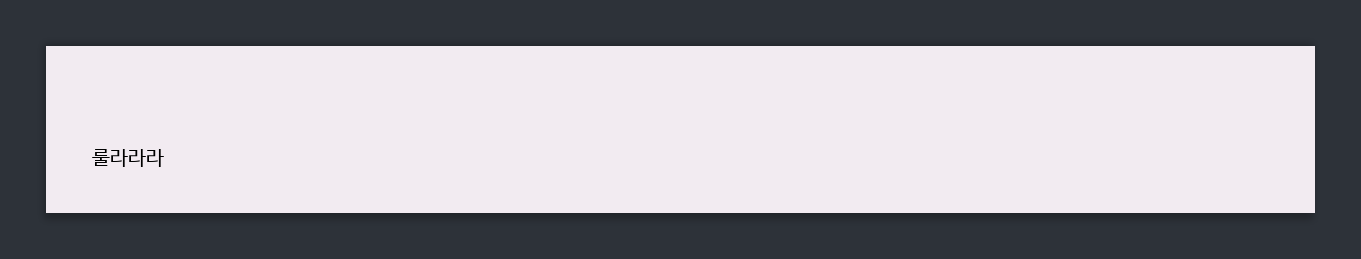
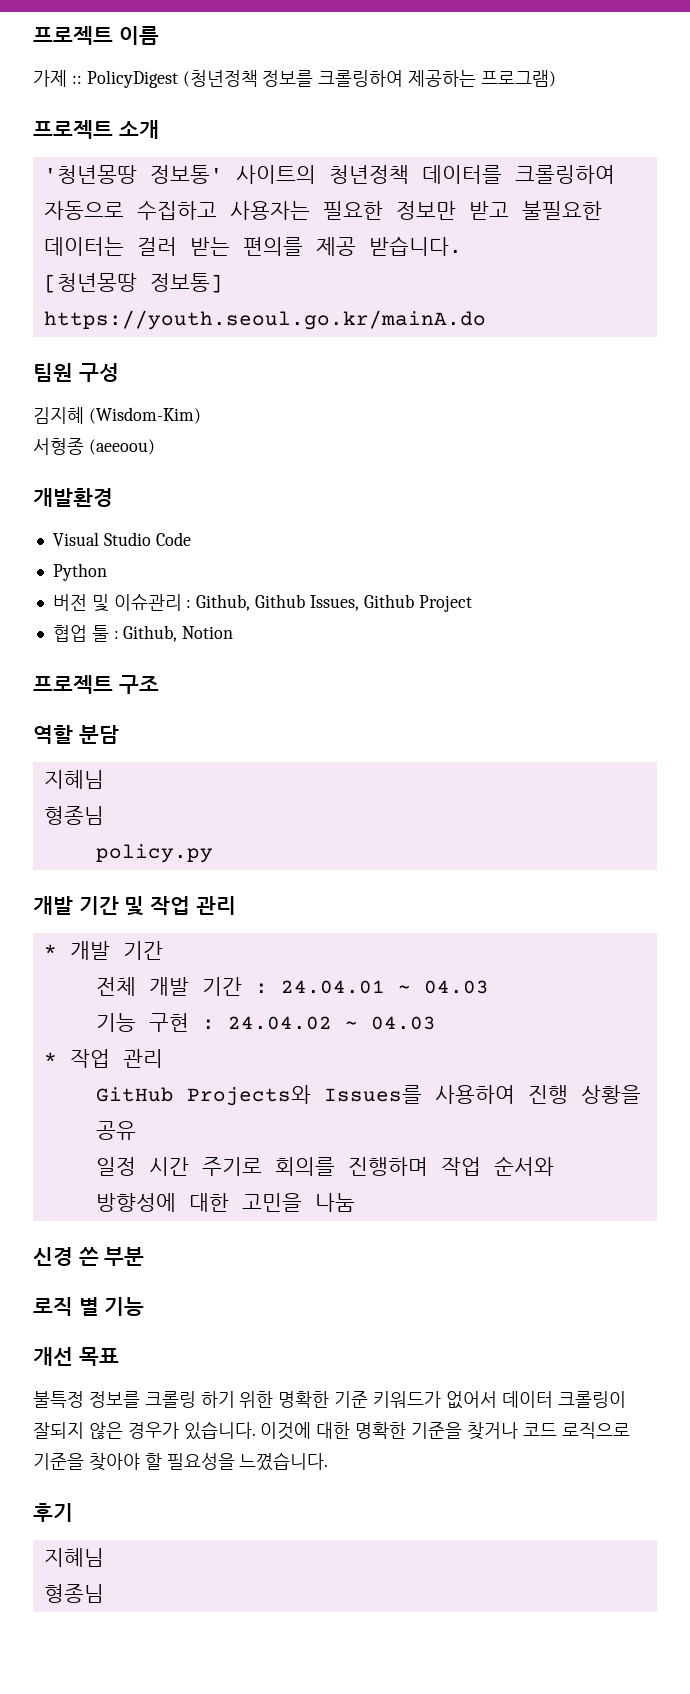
- 룰라라라
+ 프로젝트 이름
+ 가제 :: PolicyDigest (청년정책 정보를 크롤링하여 제공하는 프로그램)
+ 프로젝트 소개
+ '청년몽땅 정보통' 사이트의 청년정책 데이터를 크롤링하여 자동으로 수집하고 사용자는 필요한 정보만 받고 불필요한 데이터는 걸러 받는 편의를 제공 받습니다.
+ [청년몽땅 정보통] https://youth.seoul.go.kr/mainA.do
+ 팀원 구성
+ 김지혜 (Wisdom-Kim)
+ 서형종 (aeeoou)
+ 개발환경
+ Visual Studio Code
+ Python
+ 버전 및 이슈관리 : Github, Github Issues, Github Project
+ 협업 툴 : Github, Notion
+ 프로젝트 구조
+ 역할 분담
+ 지혜님
+ 형종님
+ policy.py
+ 개발 기간 및 작업 관리
+ * 개발 기간
+ 전체 개발 기간 : 24.04.01 ~ 04.03
+ 기능 구현 : 24.04.02 ~ 04.03
+ * 작업 관리
+ GitHub Projects와 Issues를 사용하여 진행 상황을 공유
+ 일정 시간 주기로 회의를 진행하며 작업 순서와 방향성에 대한 고민을 나눔
+ 신경 쓴 부분
+ 로직 별 기능
+ 개선 목표
+ 불특정 정보를 크롤링 하기 위한 명확한 기준 키워드가 없어서 데이터 크롤링이 잘되지 않은 경우가 있습니다. 이것에 대한 명확한 기준을 찾거나 코드 로직으로 기준을 찾아야 할 필요성을 느꼈습니다.
+ 후기
+ 지혜님
+ 형종님

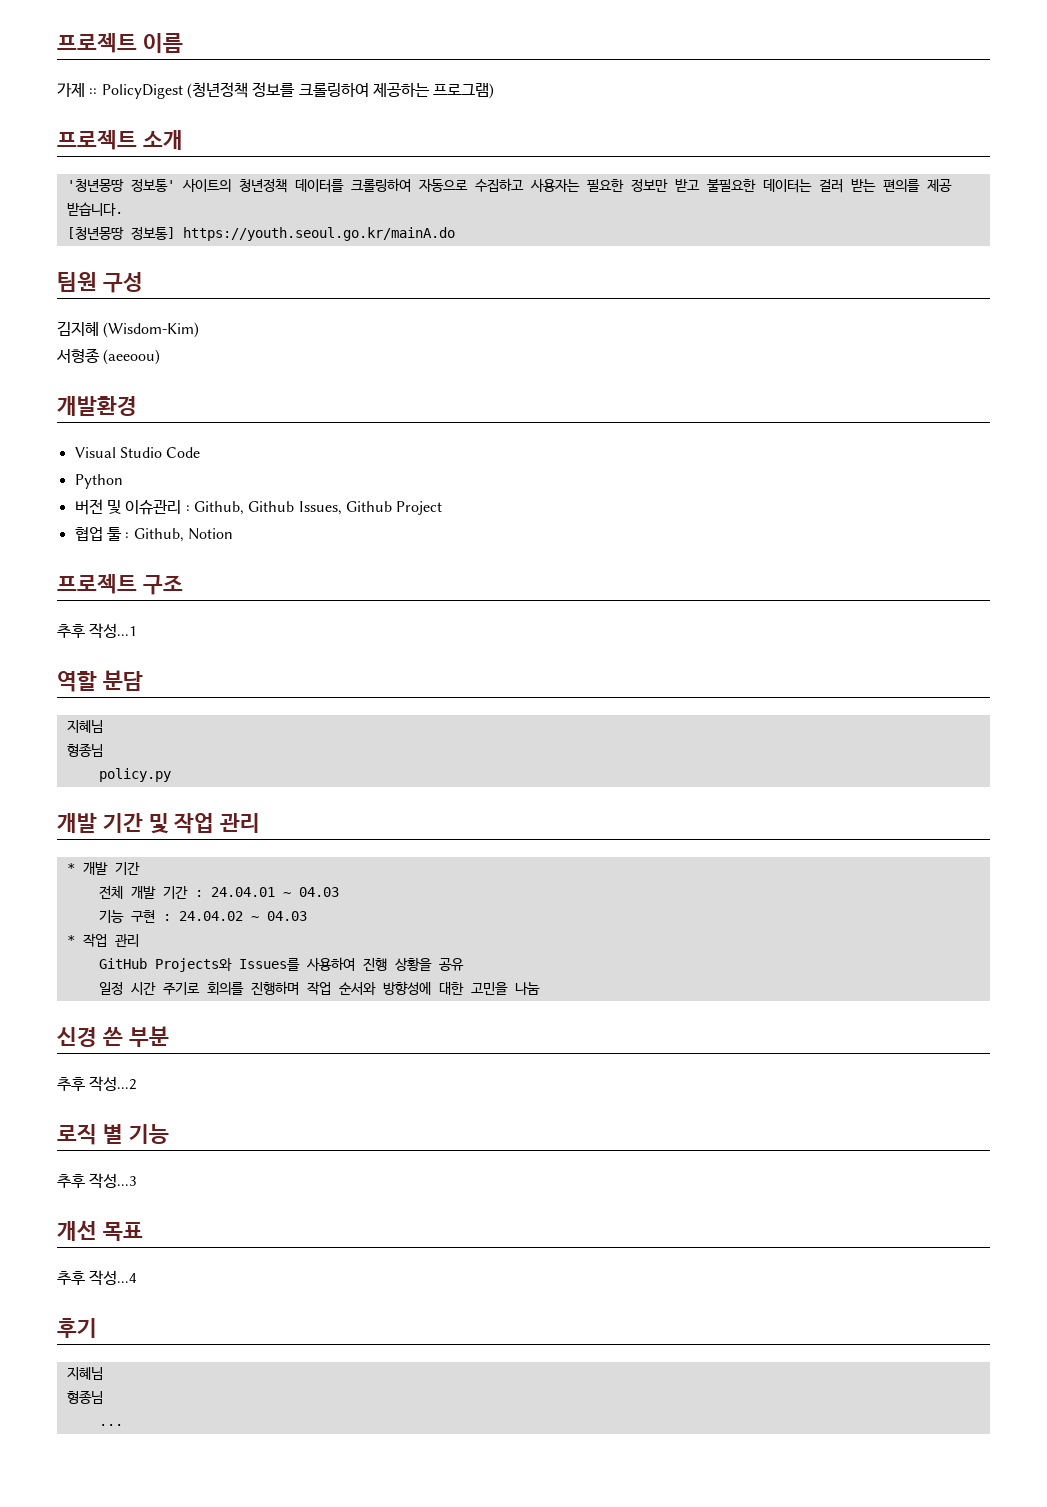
+ 추후 작성...1
+ 추후 작성...2
+ 추후 작성...3
- 불특정 정보를 크롤링 하기 위한 명확한 기준 키워드가 없어서 데이터 크롤링이 잘되지 않은 경우가 있습니다. 이것에 대한 명확한 기준을 찾거나 코드 로직으로 기준을 찾아야 할 필요성을 느꼈습니다.
+ 추후 작성...4
+ ...

